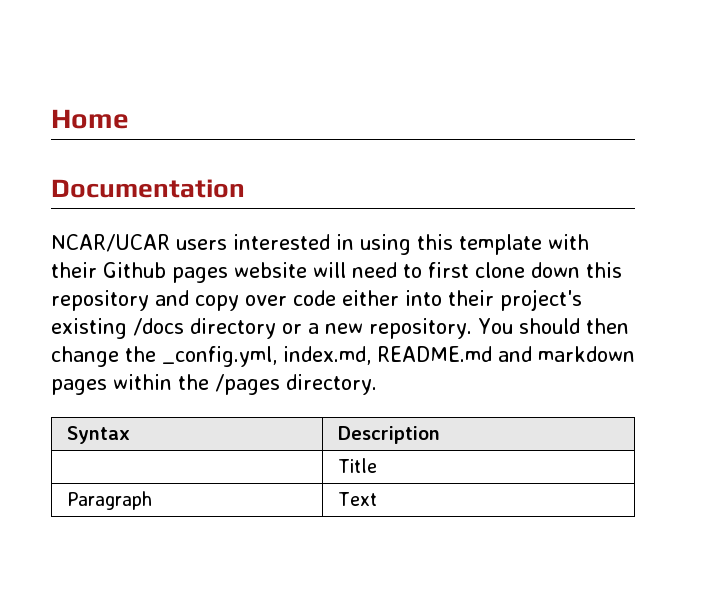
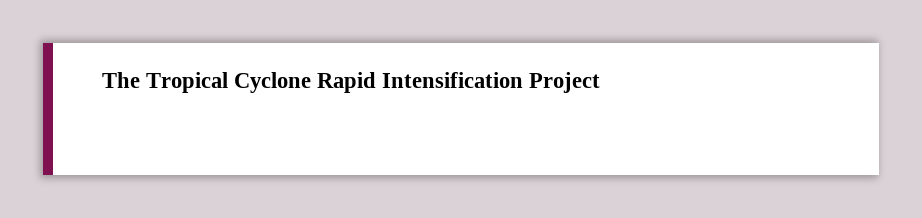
- Home
- Documentation
- NCAR/UCAR users interested in using this template with their Github pages website will need to first clone down this repository and copy over code either into their project's existing /docs directory or a new repository. You should then change the _config.yml, index.md, README.md and markdown pages within the /pages directory.
- Syntax | Description
- | Title
- Paragraph | Text
+ The Tropical Cyclone Rapid Intensification Project

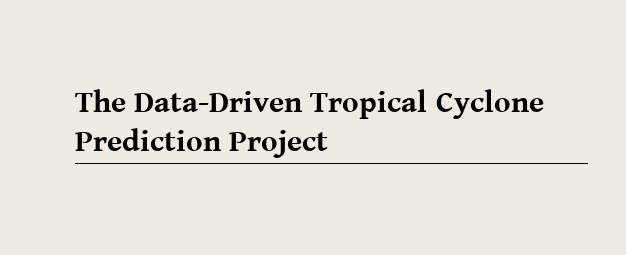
- The Tropical Cyclone Rapid Intensification Project
+ The Data-Driven Tropical Cyclone Prediction Project

